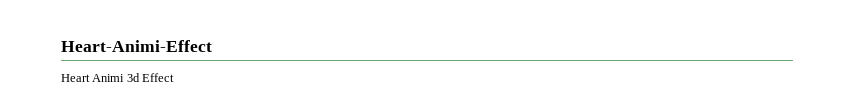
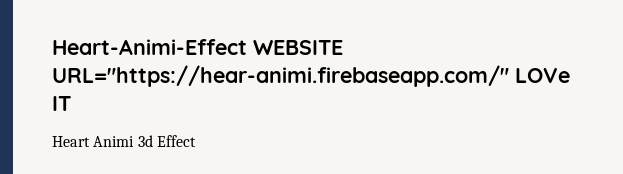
- Heart-Animi-Effect
+ Heart-Animi-Effect WEBSITE URL="https://hear-animi.firebaseapp.com/" LOVe IT

